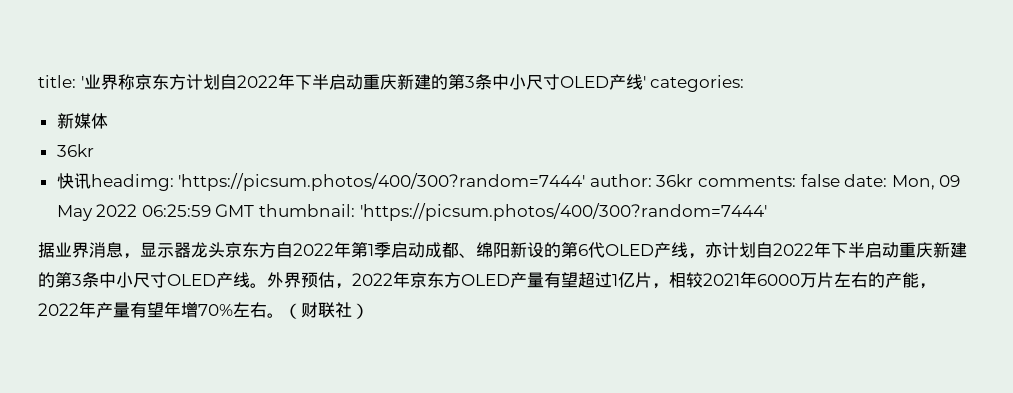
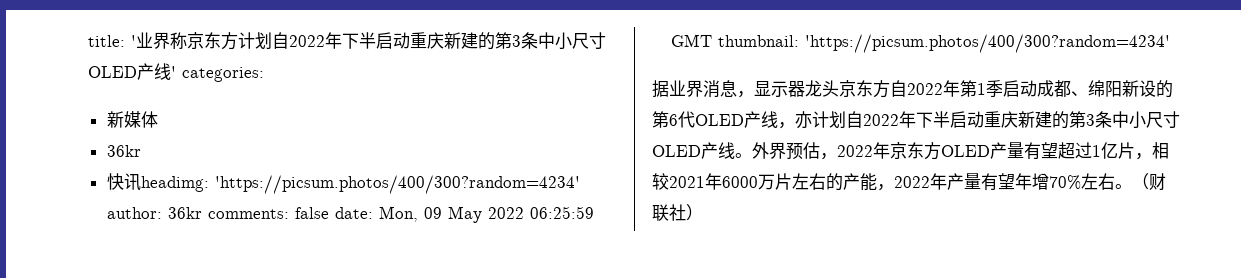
- 快讯headimg: 'https://picsum.photos/400/300?random=7444' author: 36kr comments: false date: Mon, 09 May 2022 06:25:59 GMT thumbnail: 'https://picsum.photos/400/300?random=7444'
+ 快讯headimg: 'https://picsum.photos/400/300?random=4234' author: 36kr comments: false date: Mon, 09 May 2022 06:25:59 GMT thumbnail: 'https://picsum.photos/400/300?random=4234'

